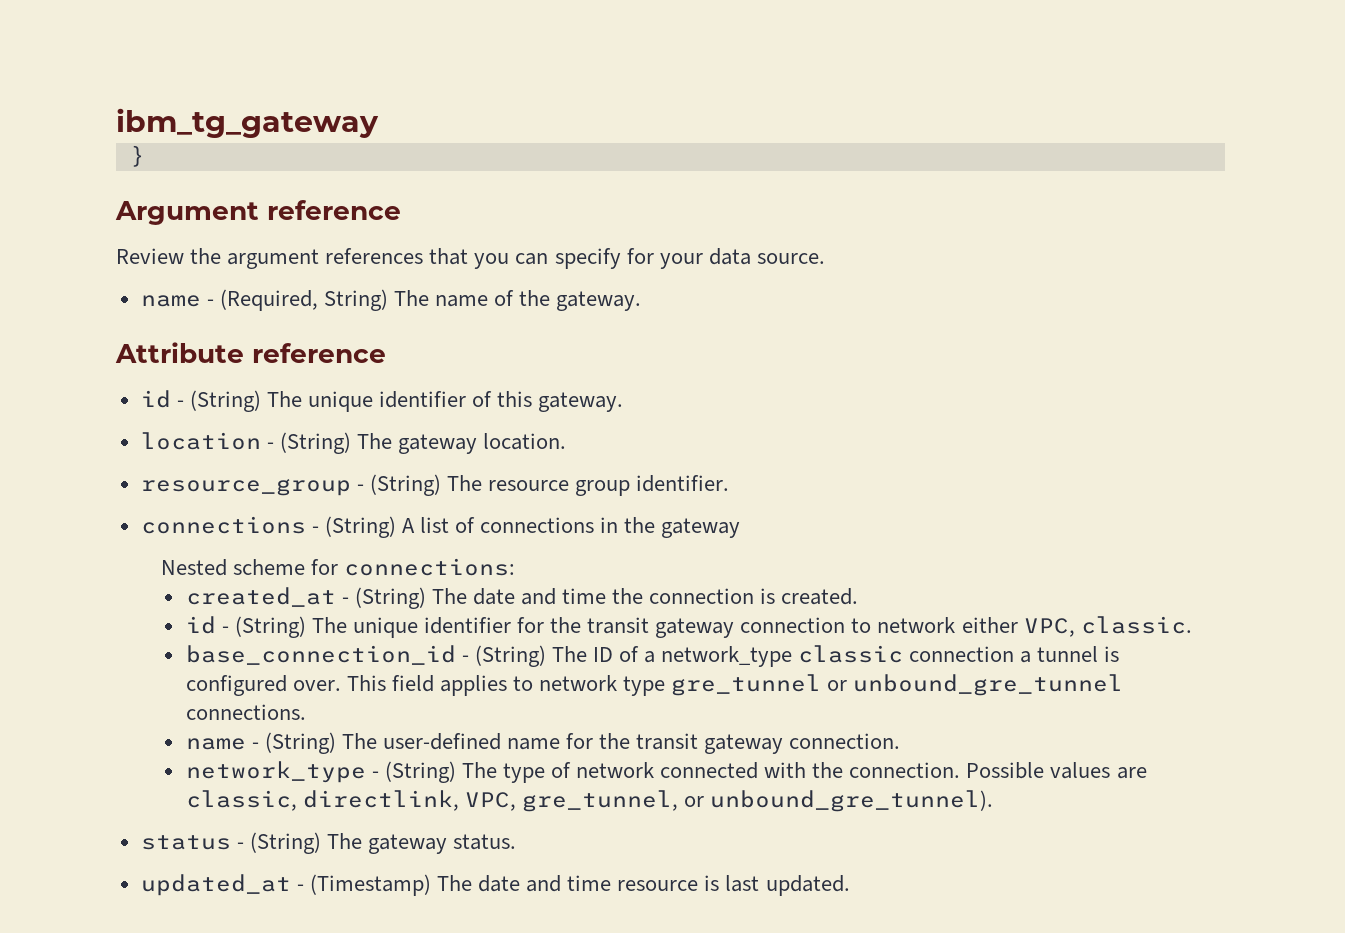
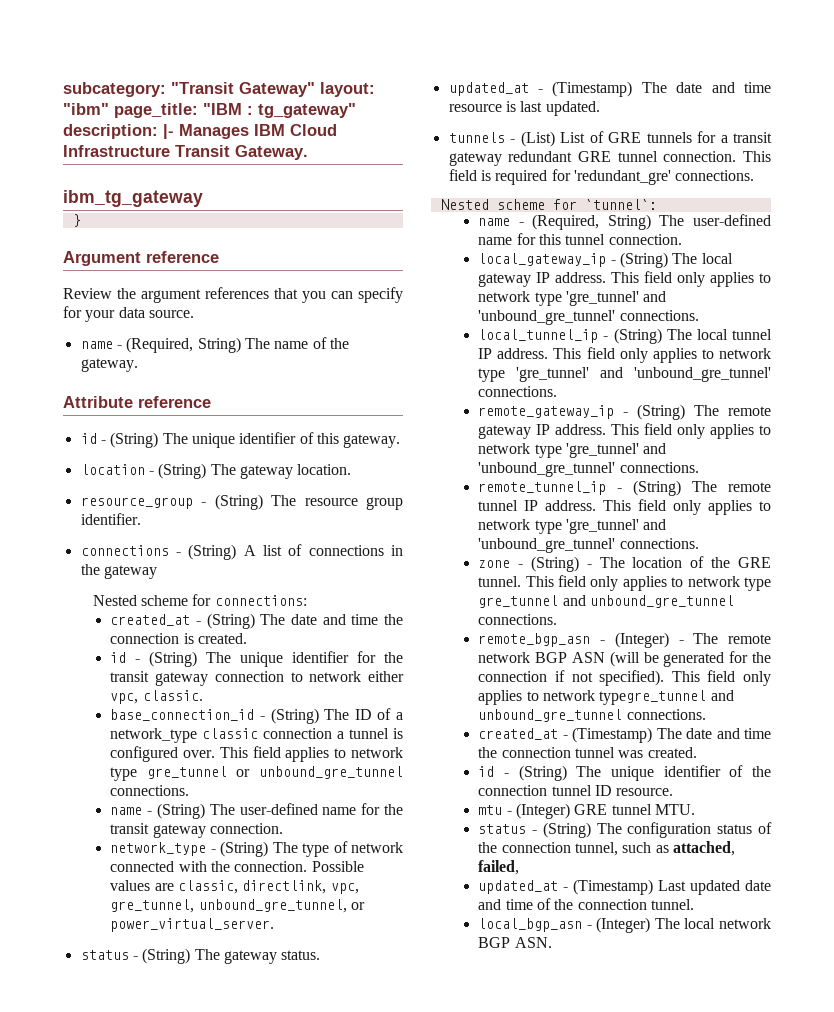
+ subcategory: "Transit Gateway" layout: "ibm" page_title: "IBM : tg_gateway" description: |- Manages IBM Cloud Infrastructure Transit Gateway.
- id - (String) The unique identifier for the transit gateway connection to network either VPC, classic.
+ id - (String) The unique identifier for the transit gateway connection to network either vpc, classic.
- Possible values are classic, directlink, VPC, gre_tunnel, or unbound_gre_tunnel).
+ Possible values are classic, directlink, vpc, gre_tunnel, unbound_gre_tunnel, or power_virtual_server.
+ tunnels - (List) List of GRE tunnels for a transit gateway redundant GRE tunnel connection. This field is required for 'redundant_gre' connections.
+ Nested scheme for `tunnel`:
+ name - (Required, String) The user-defined name for this tunnel connection.
+ local_gateway_ip - (String) The local gateway IP address. This field only applies to network type 'gre_tunnel' and 'unbound_gre_tunnel' connections.
+ local_tunnel_ip - (String) The local tunnel IP address. This field only applies to network type 'gre_tunnel' and 'unbound_gre_tunnel' connections.
+ remote_gateway_ip - (String) The remote gateway IP address. This field only applies to network type 'gre_tunnel' and 'unbound_gre_tunnel' connections.
+ remote_tunnel_ip - (String) The remote tunnel IP address. This field only applies to network type 'gre_tunnel' and 'unbound_gre_tunnel' connections.
+ zone - (String) - The location of the GRE tunnel. This field only applies to network type gre_tunnel and unbound_gre_tunnel connections.
+ remote_bgp_asn - (Integer) - The remote network BGP ASN (will be generated for the connection if not specified). This field only applies to network typegre_tunnel and unbound_gre_tunnel connections.
+ created_at - (Timestamp) The date and time the connection tunnel was created.
+ id - (String) The unique identifier of the connection tunnel ID resource.
+ mtu - (Integer) GRE tunnel MTU.
+ status - (String) The configuration status of the connection tunnel, such as attached, failed,
+ updated_at - (Timestamp) Last updated date and time of the connection tunnel.
+ local_bgp_asn - (Integer) The local network BGP ASN.

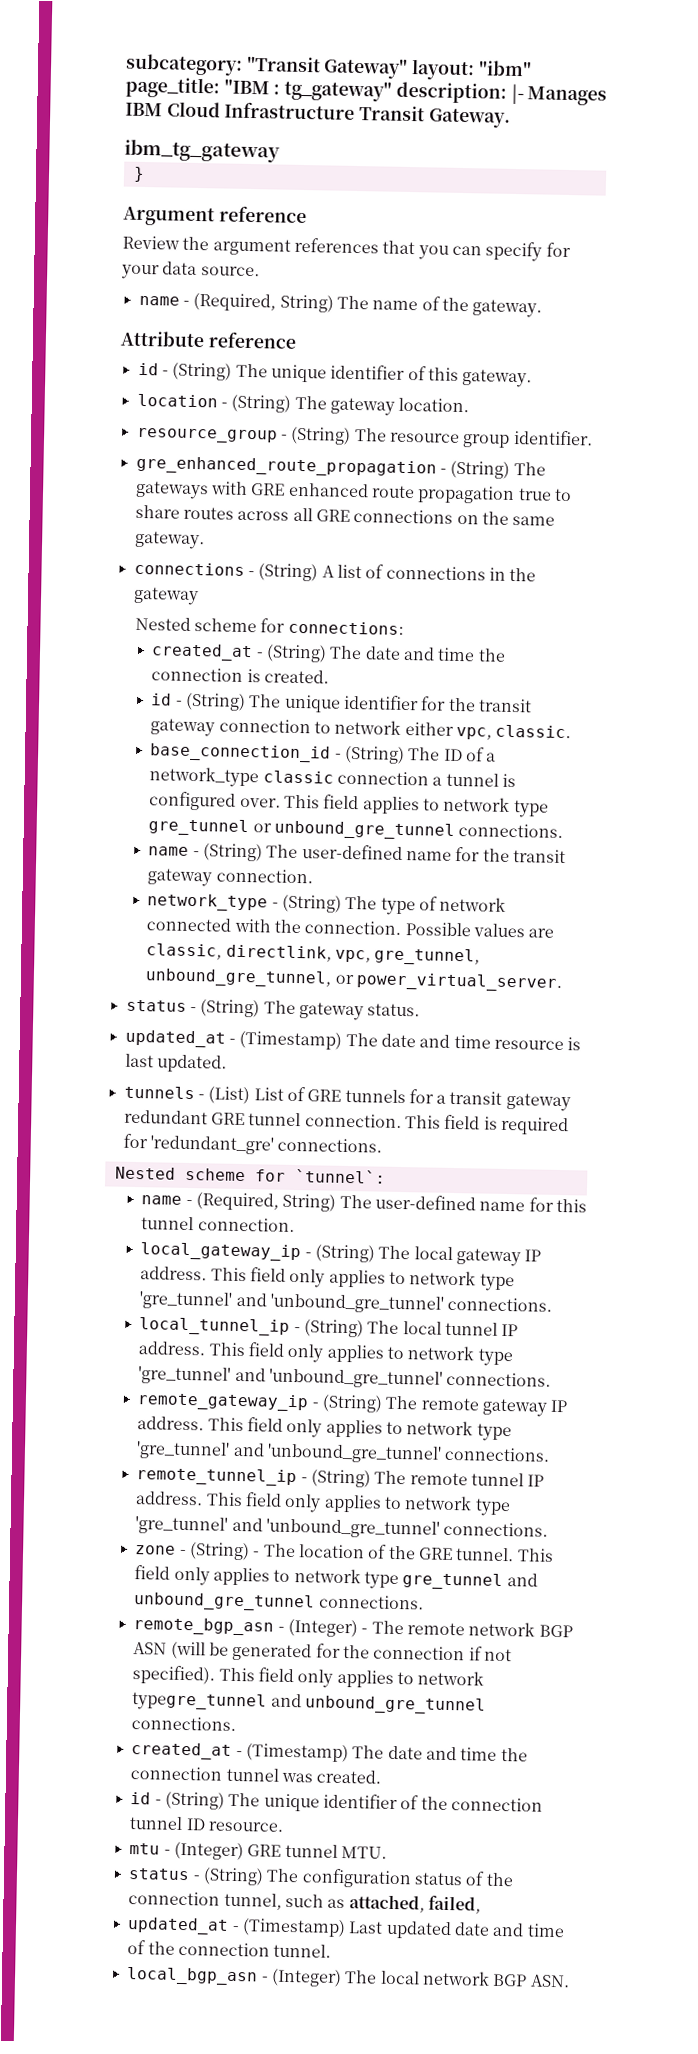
+ gre_enhanced_route_propagation - (String) The gateways with GRE enhanced route propagation true to share routes across all GRE connections on the same gateway.

